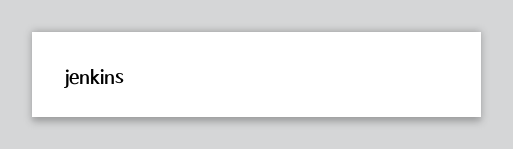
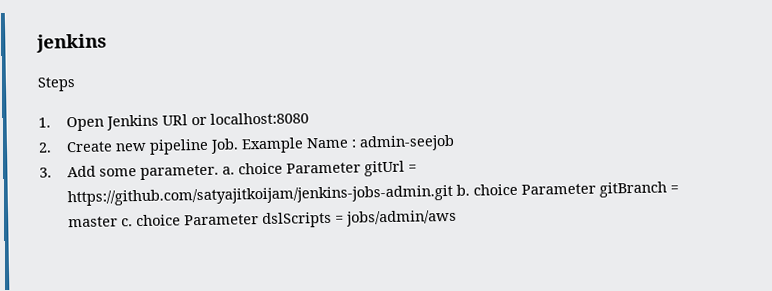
+ Steps
+ 1. Open Jenkins URl or localhost:8080
+ 2. Create new pipeline Job. Example Name : admin-seejob
+ 3. Add some parameter. a. choice Parameter gitUrl = https://github.com/satyajitkoijam/jenkins-jobs-admin.git b. choice Parameter gitBranch = master c. choice Parameter dslScripts = jobs/admin/aws

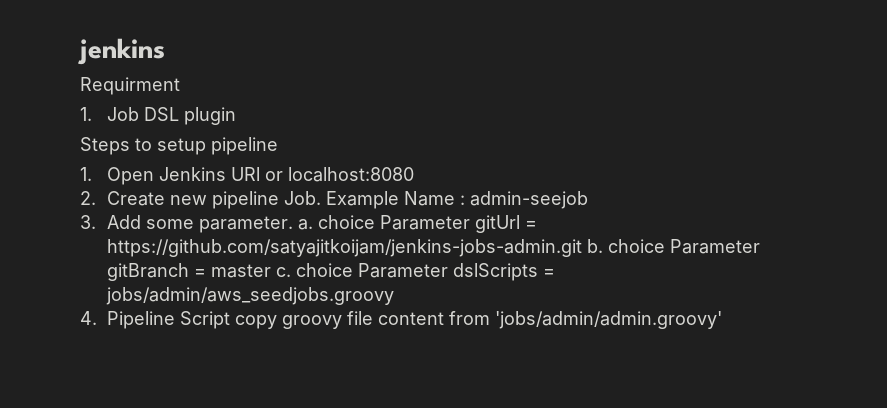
- Steps
+ Requirment
+ 1. Job DSL plugin
+ Steps to setup pipeline
- 3. Add some parameter. a. choice Parameter gitUrl = https://github.com/satyajitkoijam/jenkins-jobs-admin.git b. choice Parameter gitBranch = master c. choice Parameter dslScripts = jobs/admin/aws
+ 3. Add some parameter. a. choice Parameter gitUrl = https://github.com/satyajitkoijam/jenkins-jobs-admin.git b. choice Parameter gitBranch = master c. choice Parameter dslScripts = jobs/admin/aws_seedjobs.groovy
+ 4. Pipeline Script copy groovy file content from 'jobs/admin/admin.groovy'

